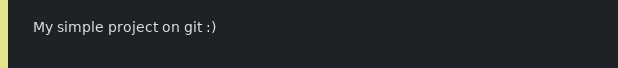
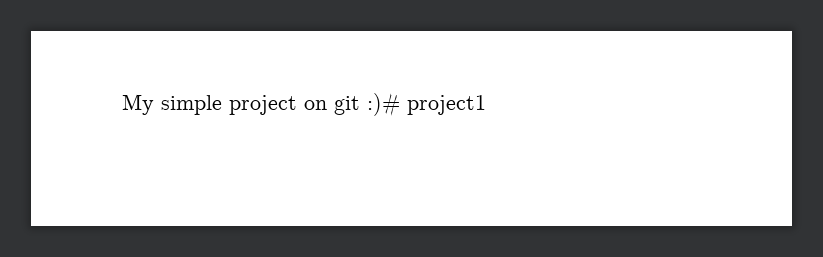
- My simple project on git :)
+ My simple project on git :)# project1

